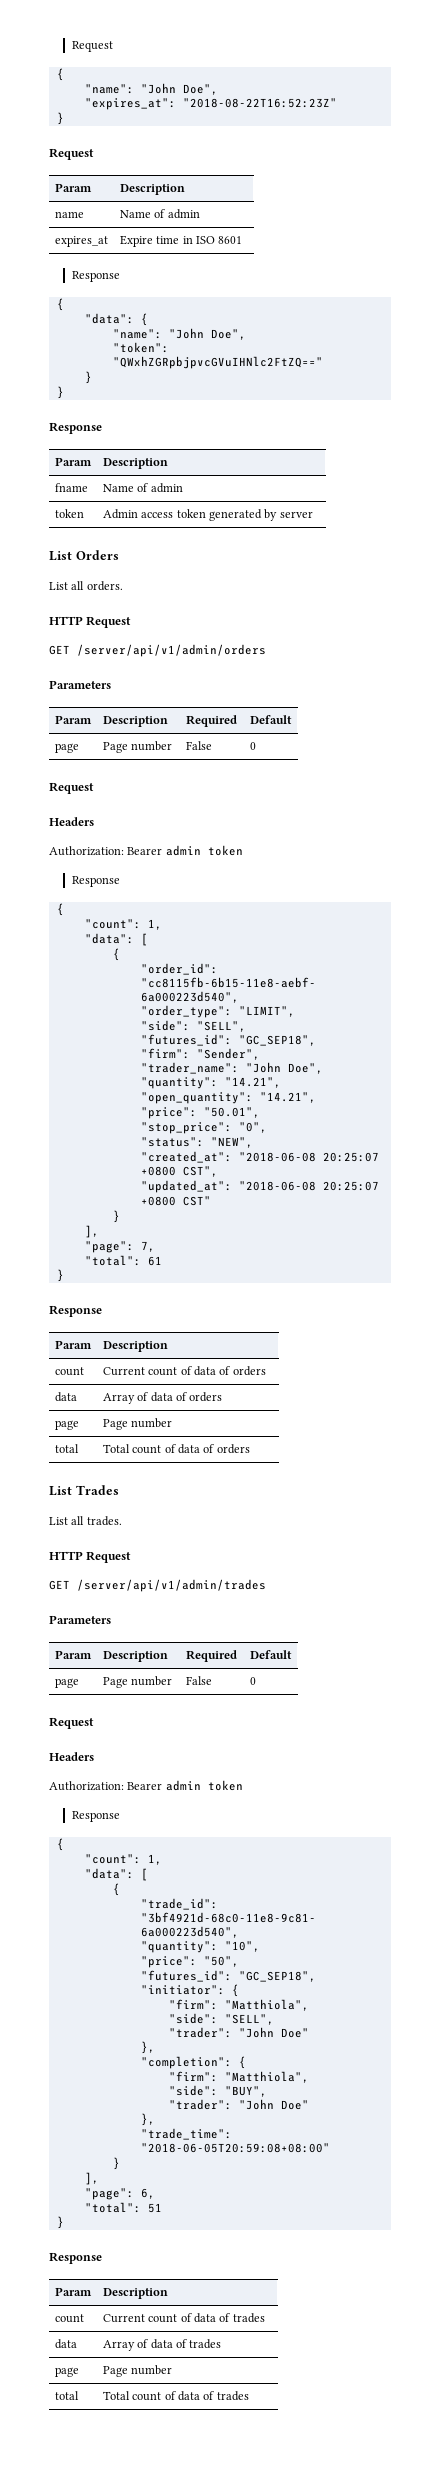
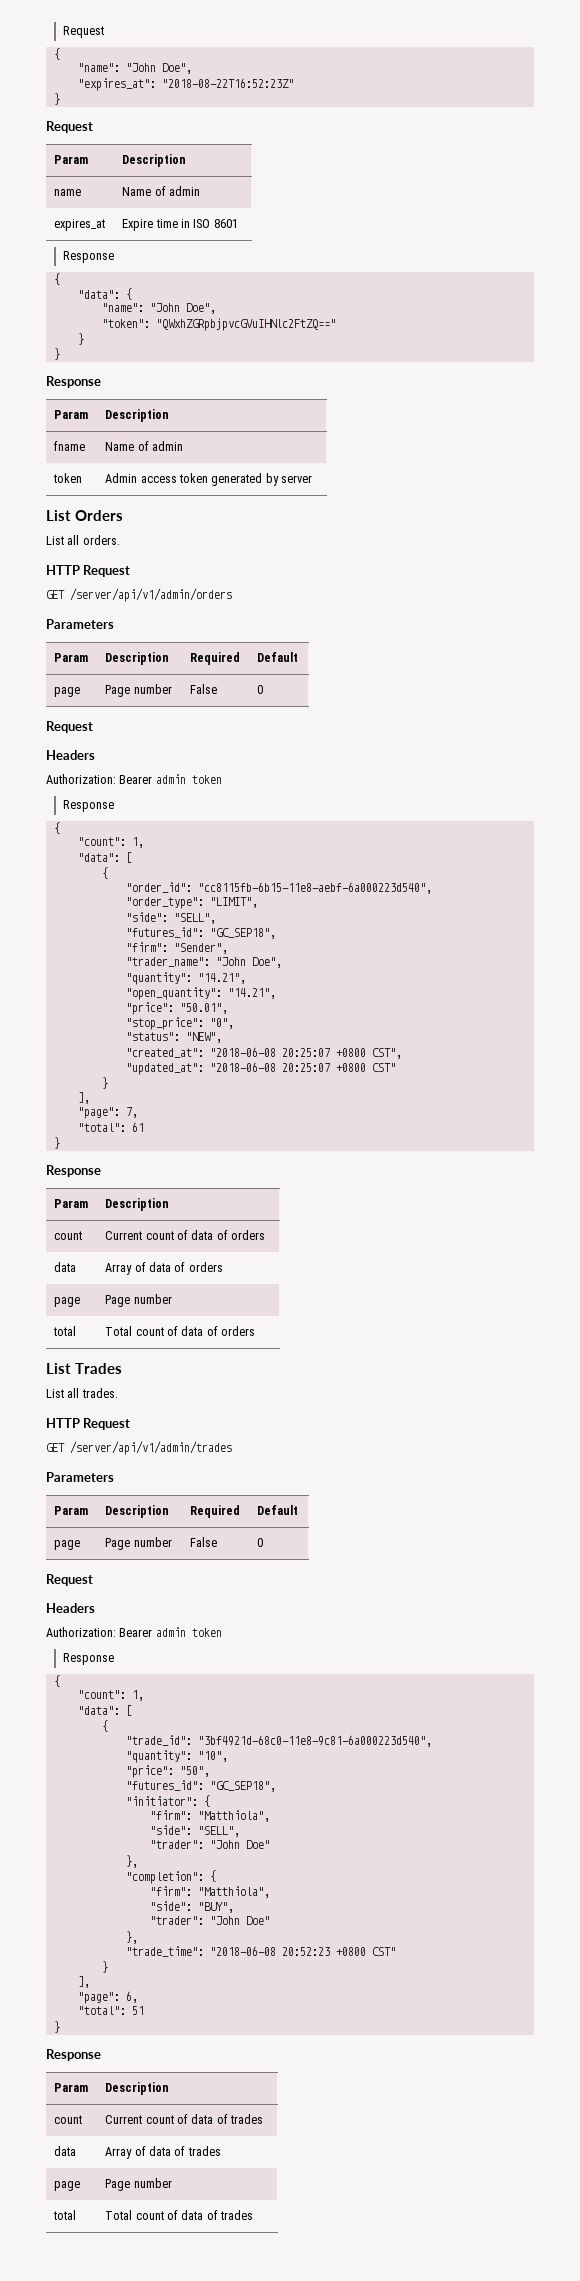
- "trade_time": "2018-06-05T20:59:08+08:00"
+ "trade_time": "2018-06-08 20:52:23 +0800 CST"

